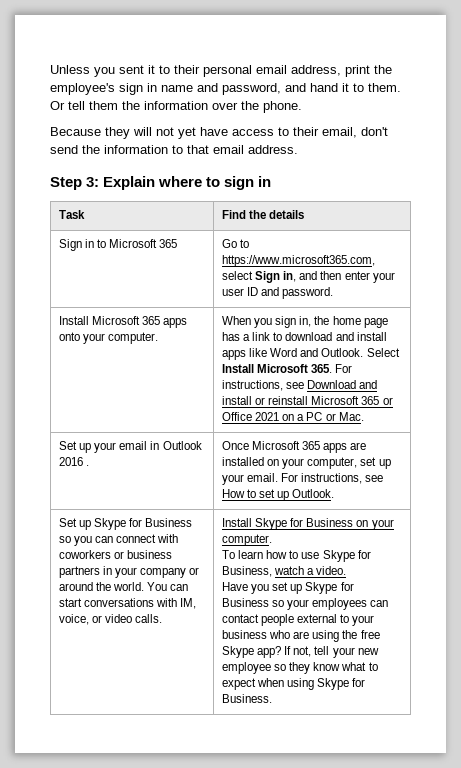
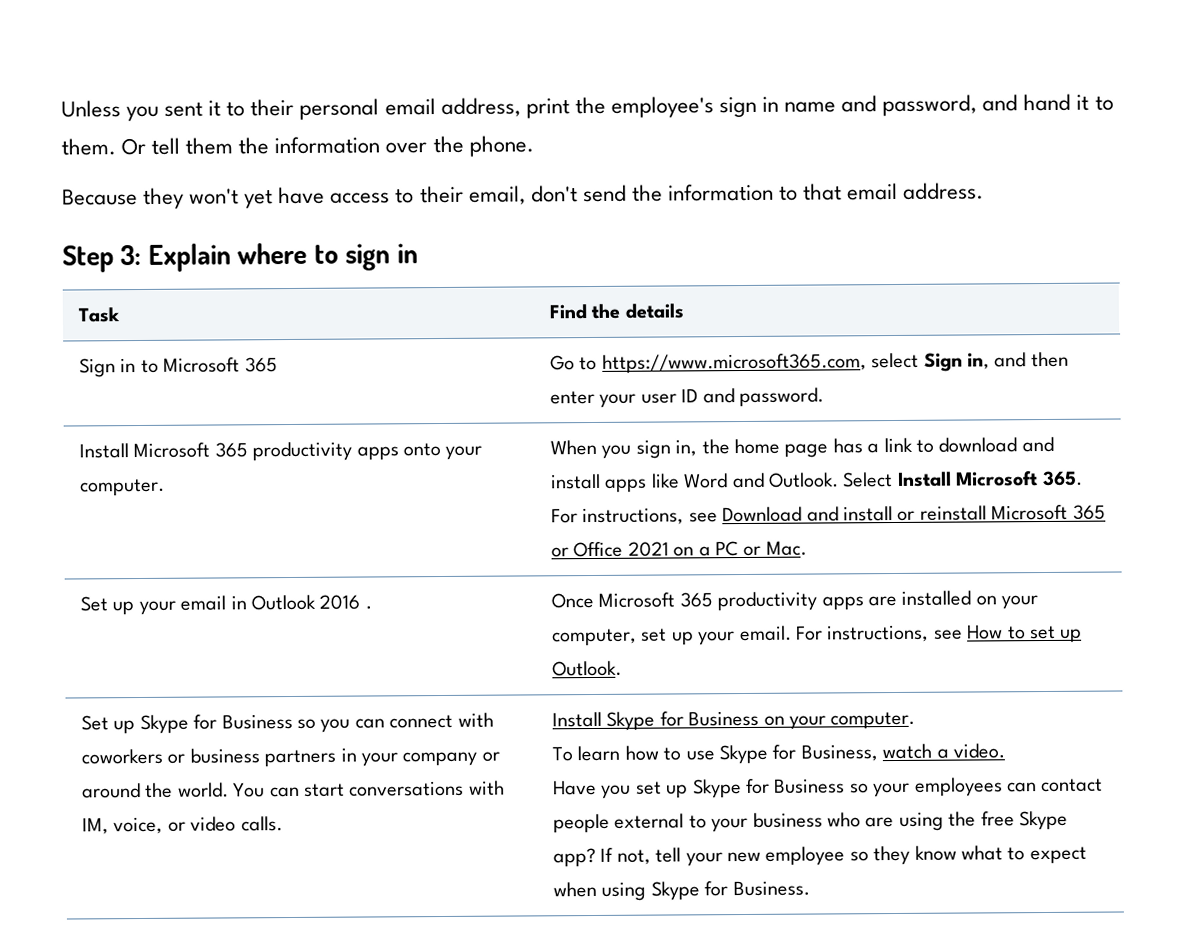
- Because they will not yet have access to their email, don't send the information to that email address.
+ Because they won't yet have access to their email, don't send the information to that email address.
- Install Microsoft 365 apps onto your computer.
+ Install Microsoft 365 productivity apps onto your computer.
- Set up your email in Outlook 2016 . | Once Microsoft 365 apps are installed on your computer, set up your email. For instructions, see How to set up Outlook.
+ Set up your email in Outlook 2016 . | Once Microsoft 365 productivity apps are installed on your computer, set up your email. For instructions, see How to set up Outlook.

